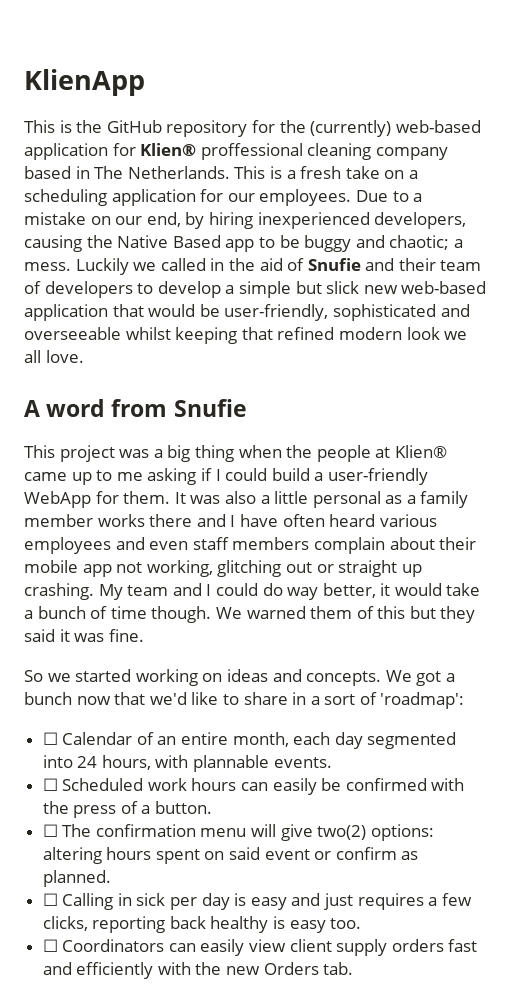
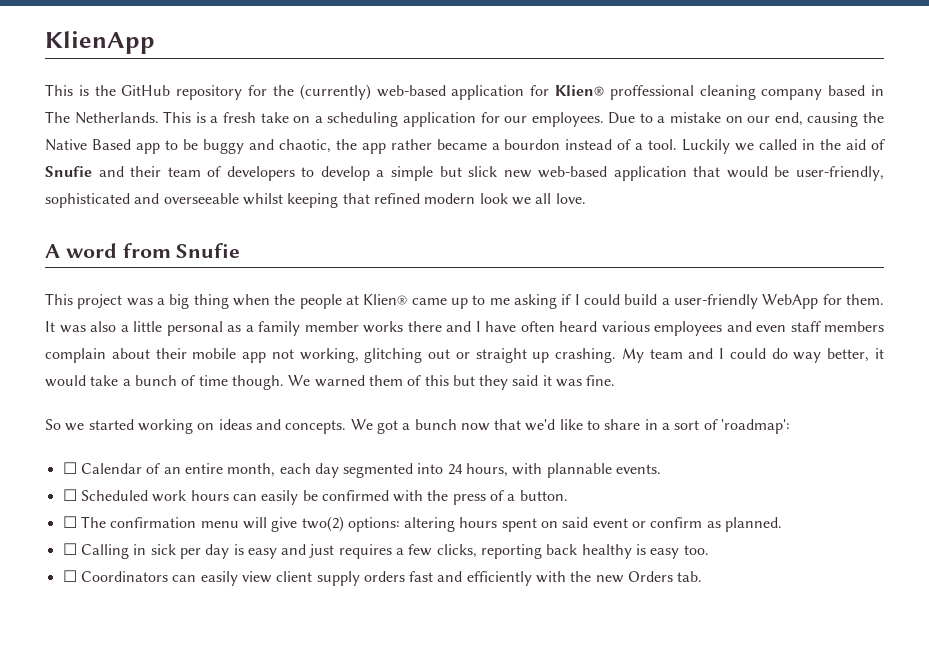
- Due to a mistake on our end, by hiring inexperienced developers, causing the Native Based app to be buggy and chaotic; a mess.
+ Due to a mistake on our end, causing the Native Based app to be buggy and chaotic, the app rather became a bourdon instead of a tool.

